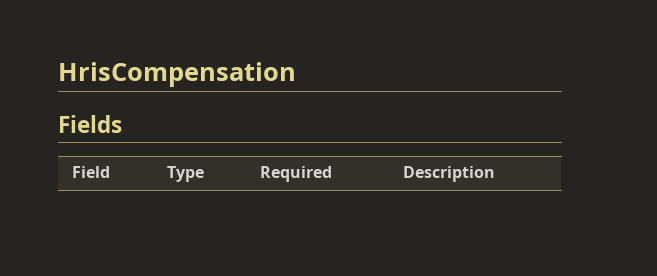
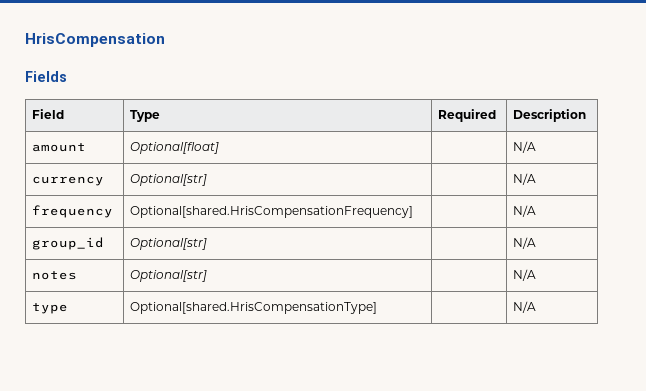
+ amount | Optional[float] | | N/A
+ currency | Optional[str] | | N/A
+ frequency | Optional[shared.HrisCompensationFrequency] | | N/A
+ group_id | Optional[str] | | N/A
+ notes | Optional[str] | | N/A
+ type | Optional[shared.HrisCompensationType] | | N/A

